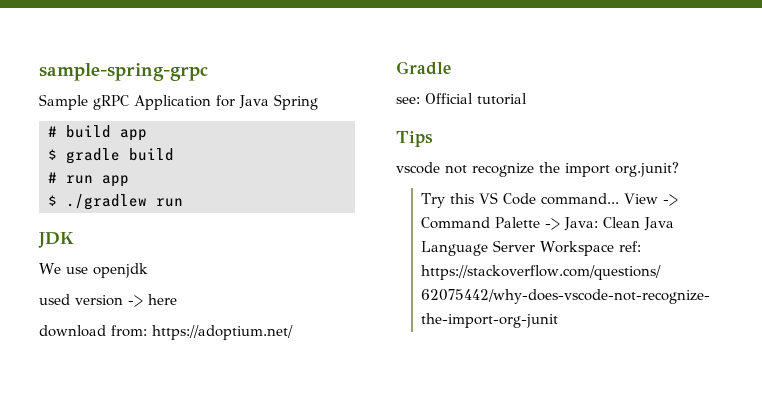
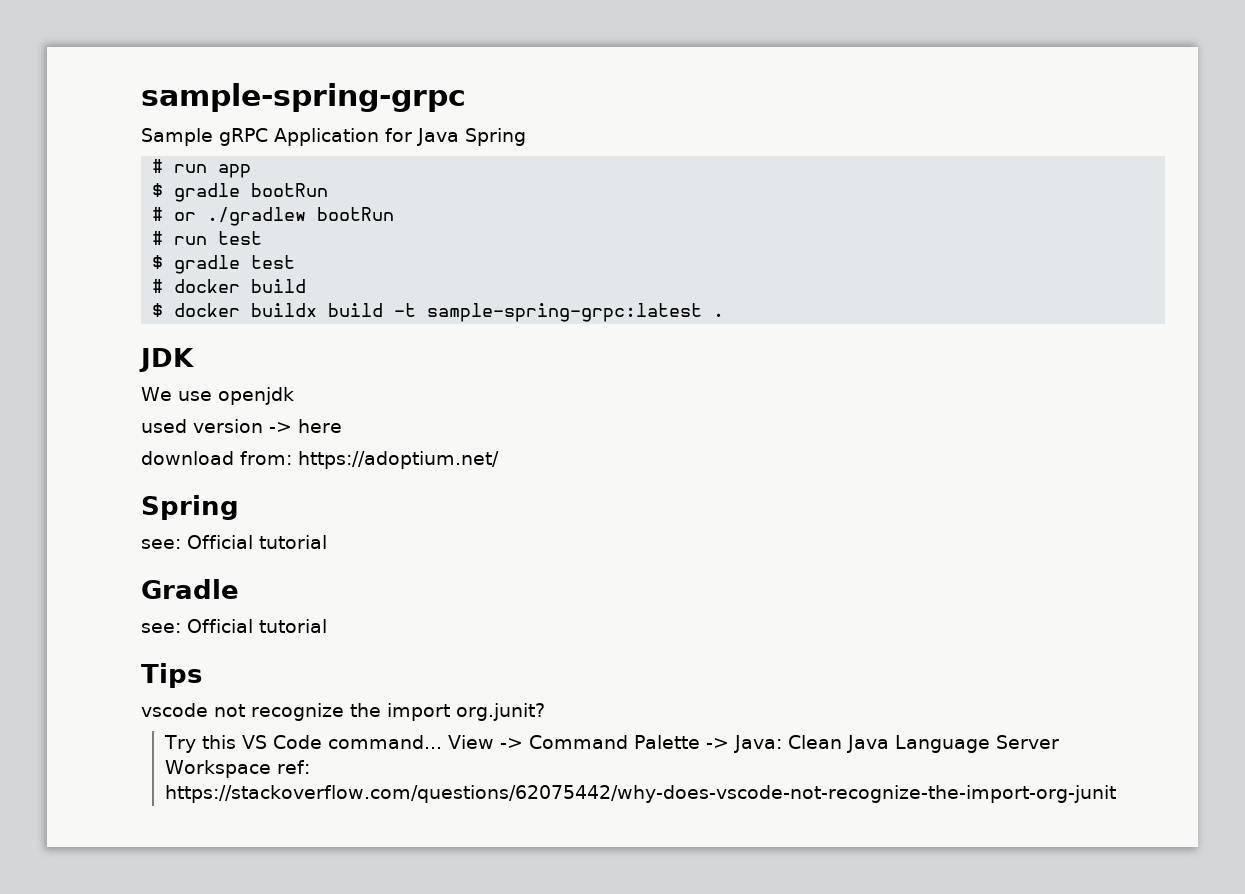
- # build app
+ # run app
- $ gradle build
- # run app
- $ ./gradlew run
+ $ gradle bootRun
+ # or ./gradlew bootRun
+ # run test
+ $ gradle test
+ # docker build
+ $ docker buildx build -t sample-spring-grpc:latest .
  download from: https://adoptium.net/
+ Spring
+ see: Official tutorial

